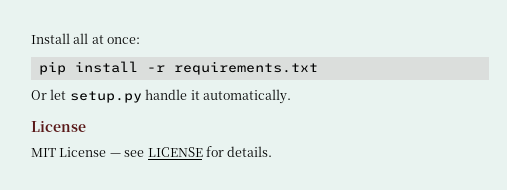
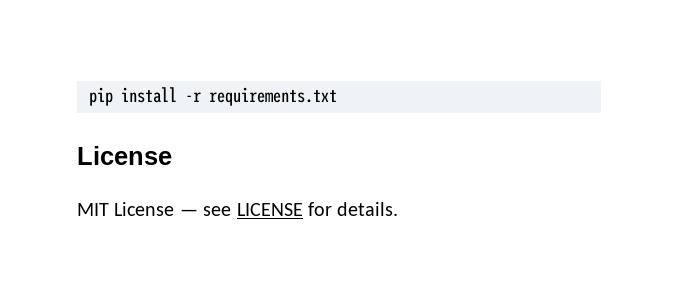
- Install all at once:
- Or let setup.py handle it automatically.

